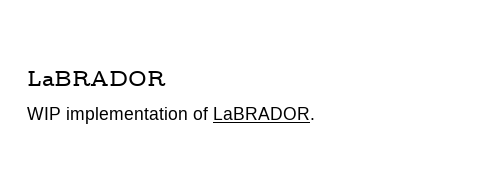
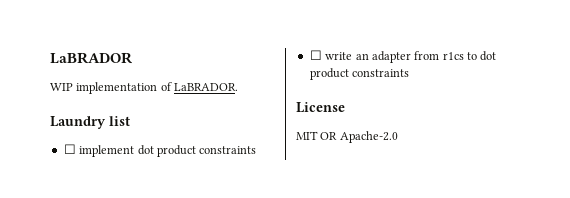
+ Laundry list
+ ☐ implement dot product constraints
+ ☐ write an adapter from r1cs to dot product constraints
+ License
+ MIT OR Apache-2.0

